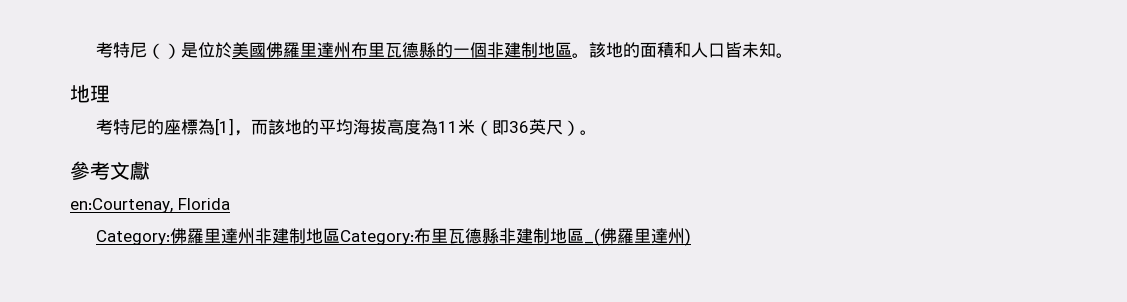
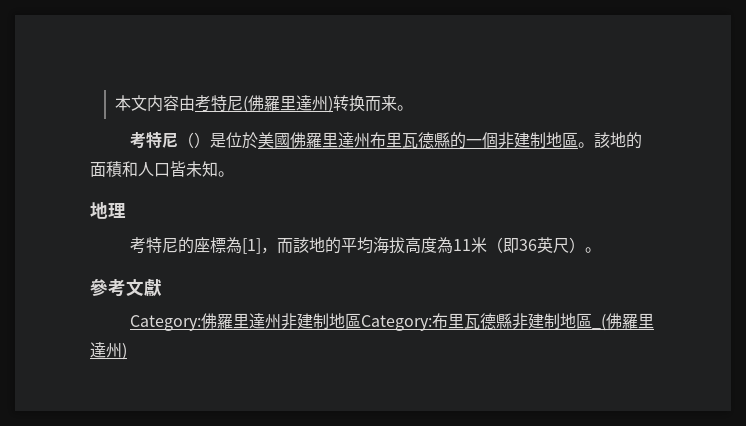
+ 本文内容由考特尼(佛羅里達州)转换而来。
- en:Courtenay, Florida

